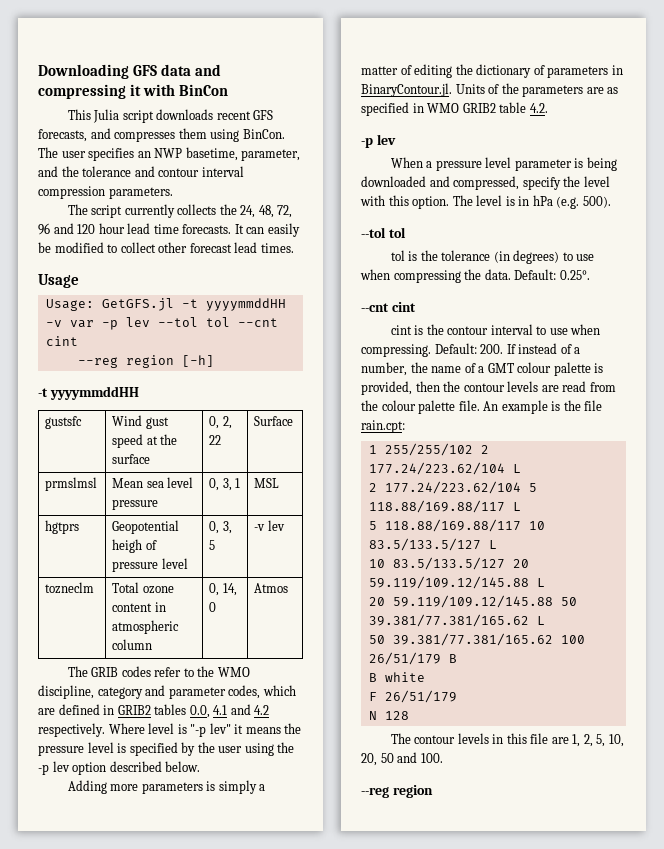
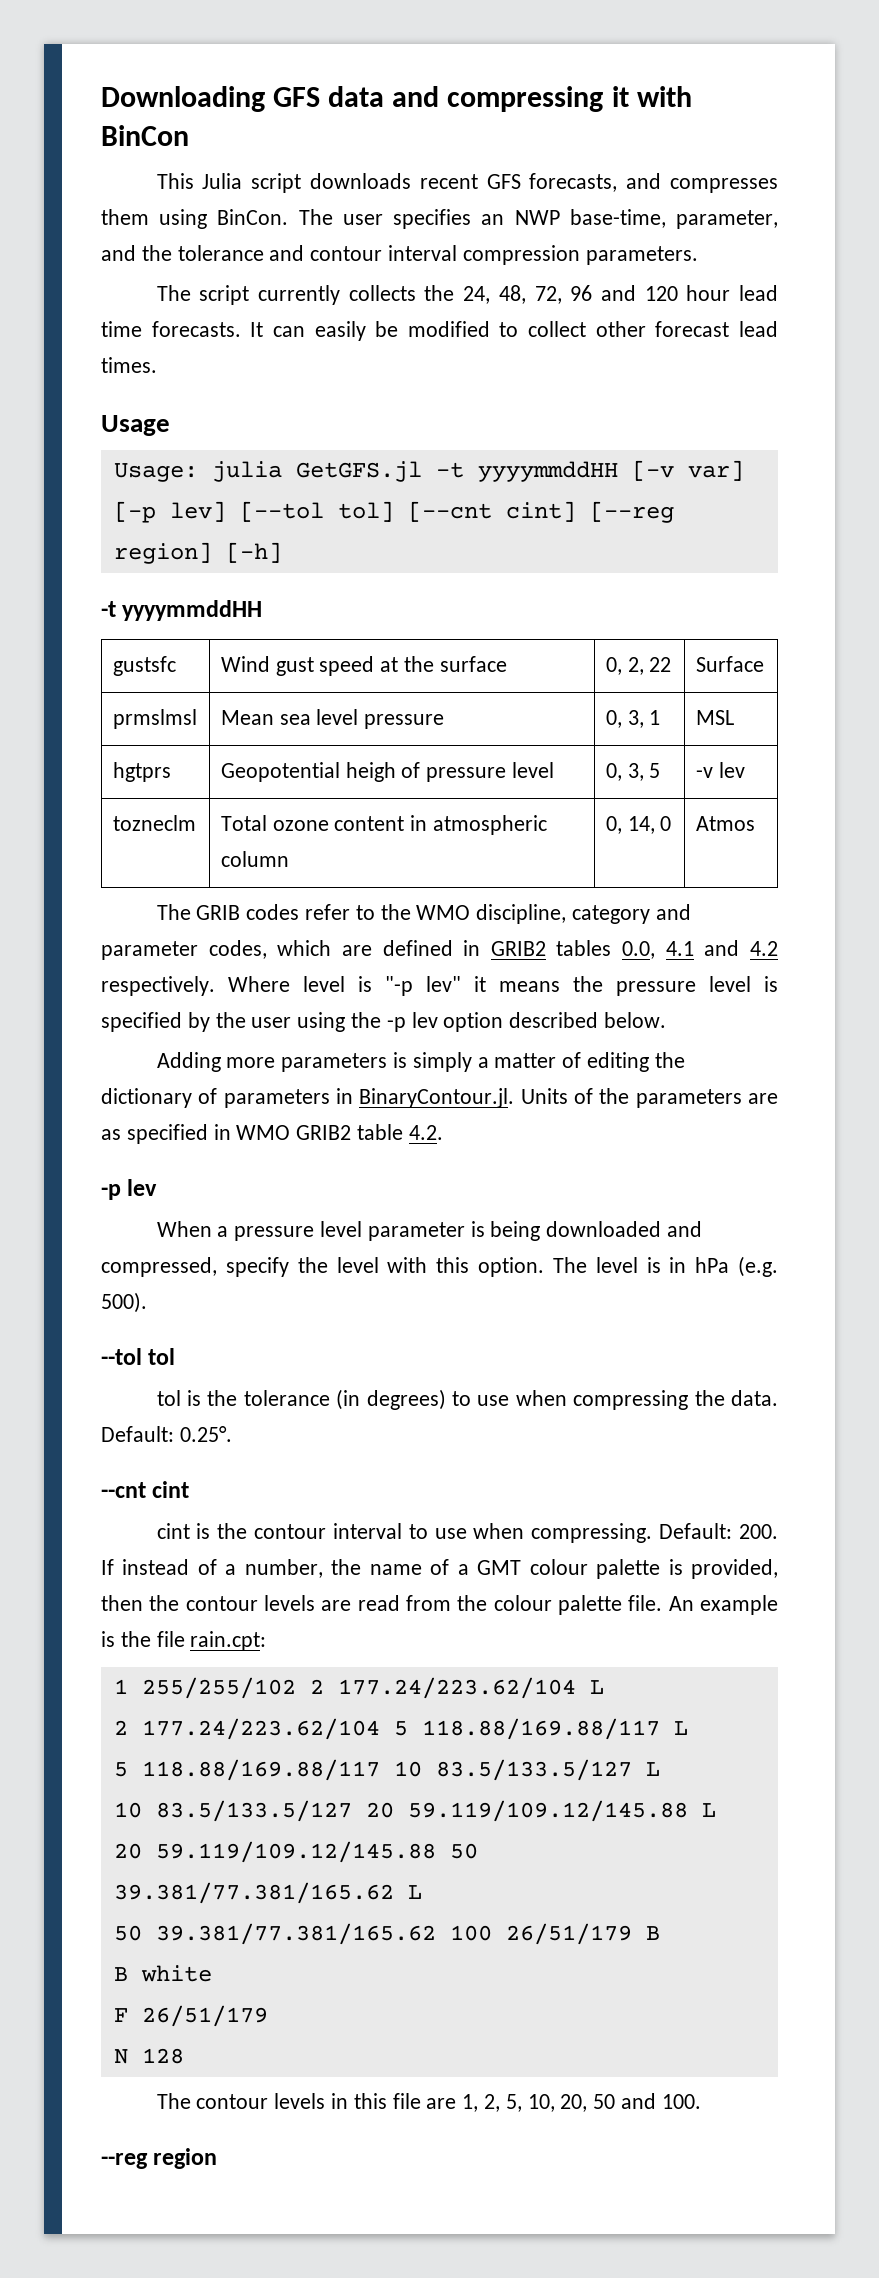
- The user specifies an NWP basetime, parameter, and the tolerance and contour interval compression parameters.
+ The user specifies an NWP base-time, parameter, and the tolerance and contour interval compression parameters.
- Usage: GetGFS.jl -t yyyymmddHH -v var -p lev --tol tol --cnt cint
- --reg region [-h]
+ Usage: julia GetGFS.jl -t yyyymmddHH [-v var] [-p lev] [--tol tol] [--cnt cint] [--reg region] [-h]

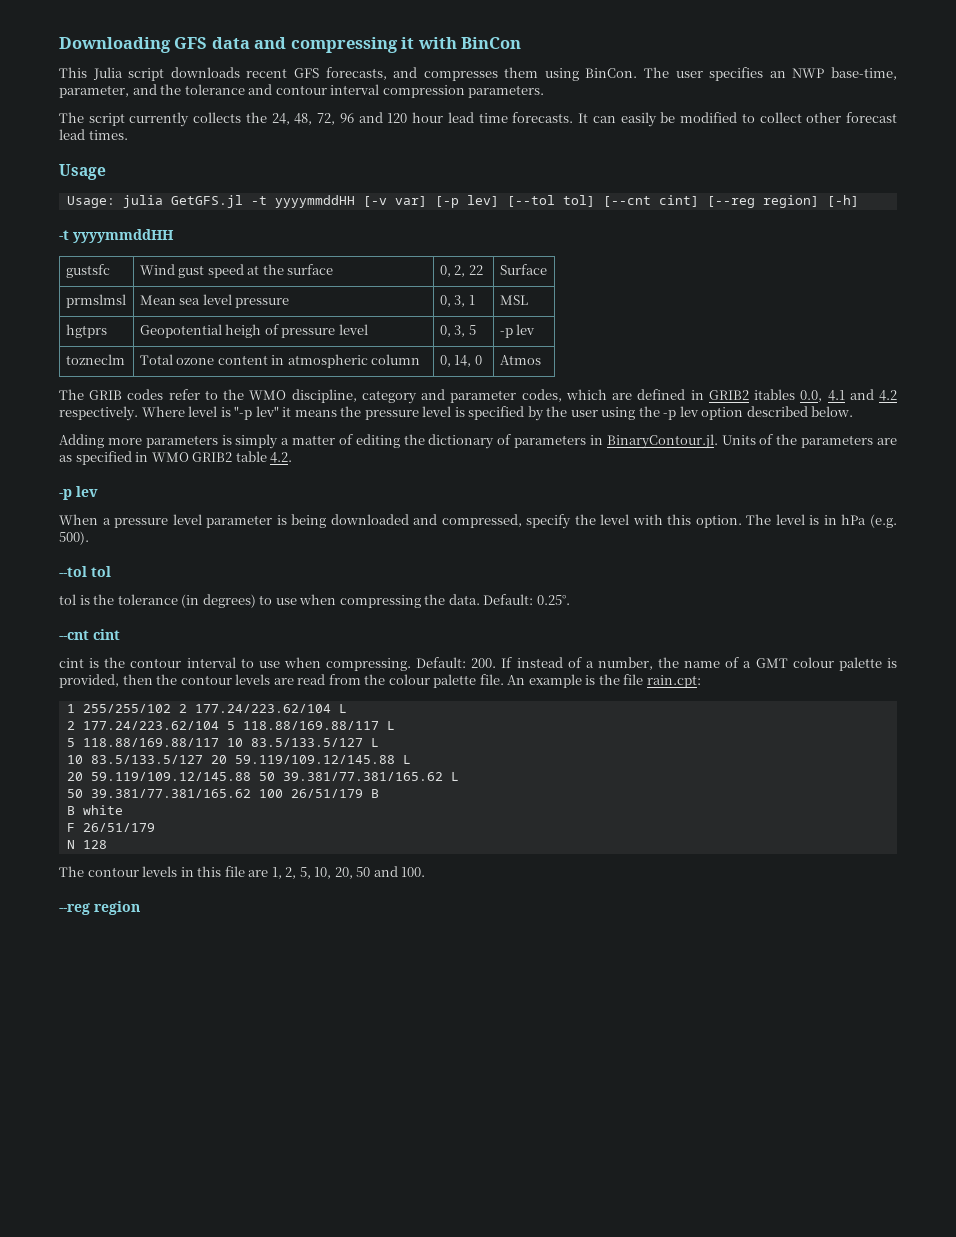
- hgtprs | Geopotential heigh of pressure level | 0, 3, 5 | -v lev
+ hgtprs | Geopotential heigh of pressure level | 0, 3, 5 | -p lev
- The GRIB codes refer to the WMO discipline, category and parameter codes, which are defined in GRIB2 tables 0.0, 4.1 and 4.2 respectively.
+ The GRIB codes refer to the WMO discipline, category and parameter codes, which are defined in GRIB2 itables 0.0, 4.1 and 4.2 respectively.

